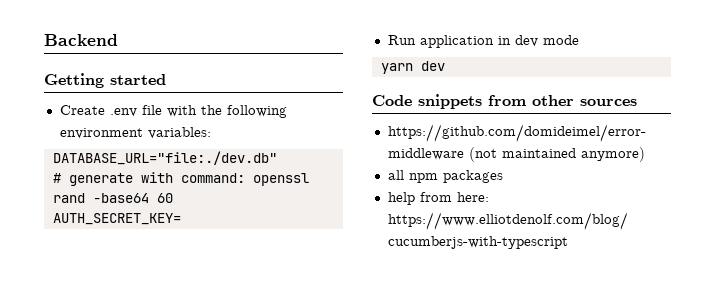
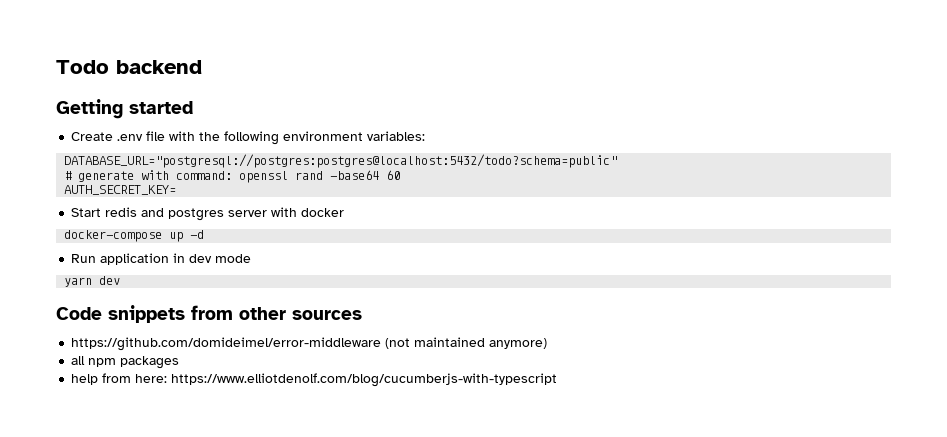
- Backend
+ Todo backend
- DATABASE_URL="file:./dev.db"
+ DATABASE_URL="postgresql://postgres:postgres@localhost:5432/todo?schema=public"
+ Start redis and postgres server with docker
+ docker-compose up -d

